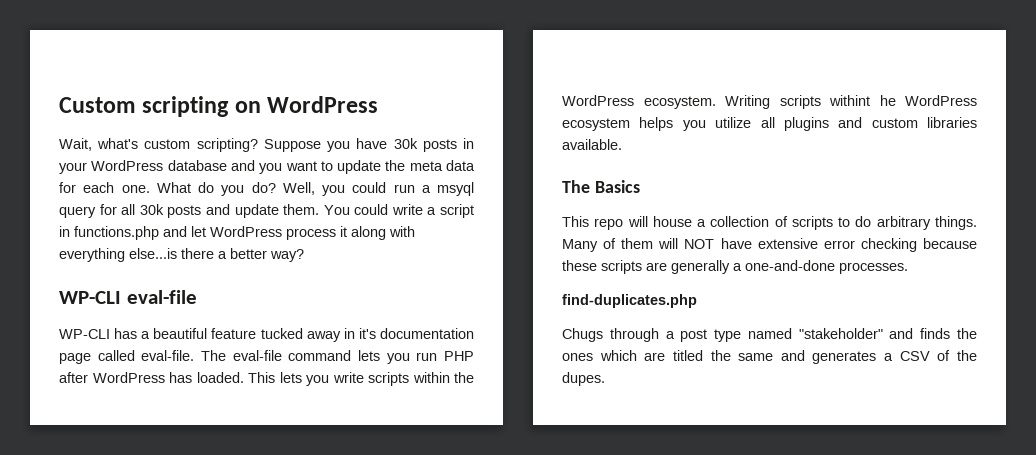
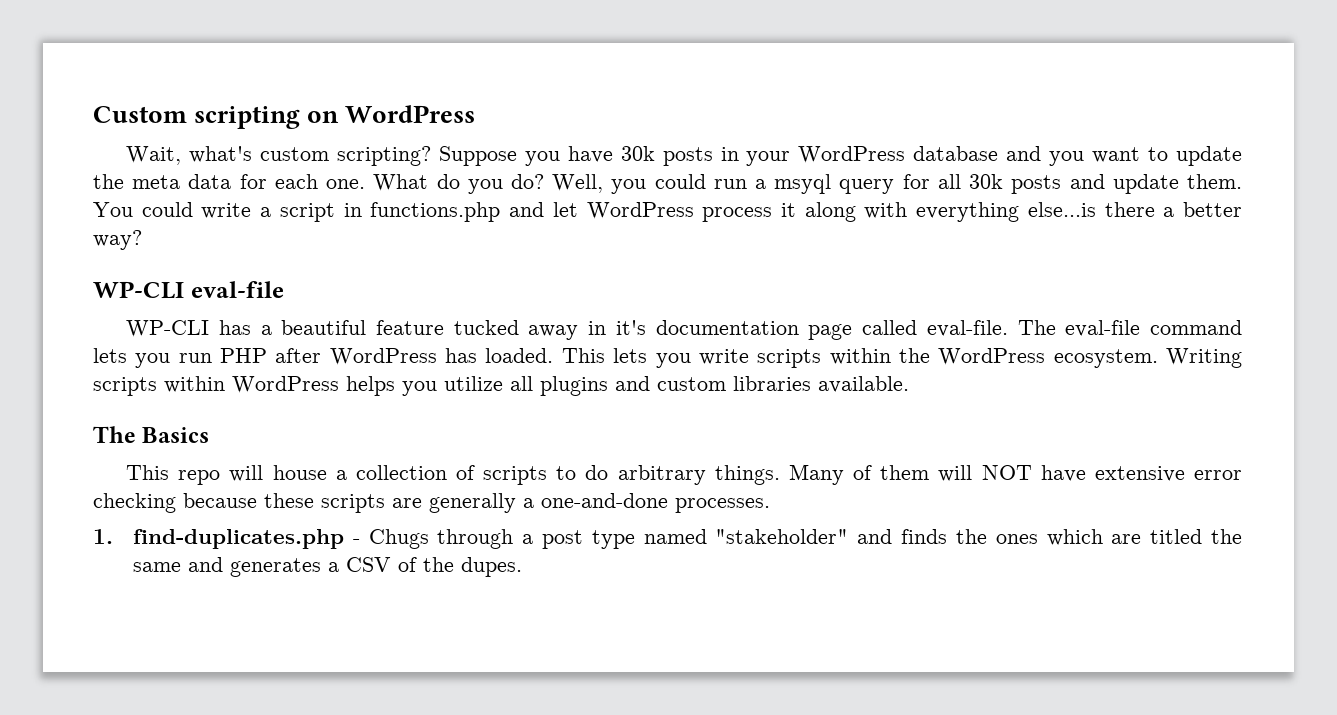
- Writing scripts withint he WordPress ecosystem helps you utilize all plugins and custom libraries available.
+ Writing scripts within WordPress helps you utilize all plugins and custom libraries available.
- find-duplicates.php
- Chugs through a post type named "stakeholder" and finds the ones which are titled the same and generates a CSV of the dupes.
+ 1. find-duplicates.php - Chugs through a post type named "stakeholder" and finds the ones which are titled the same and generates a CSV of the dupes.

